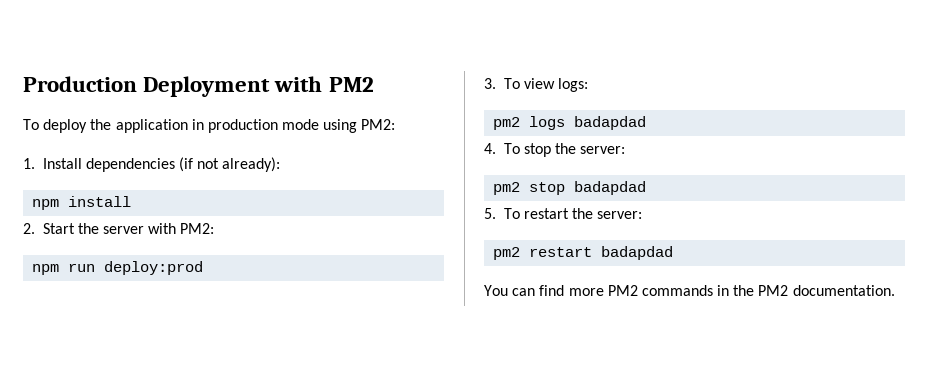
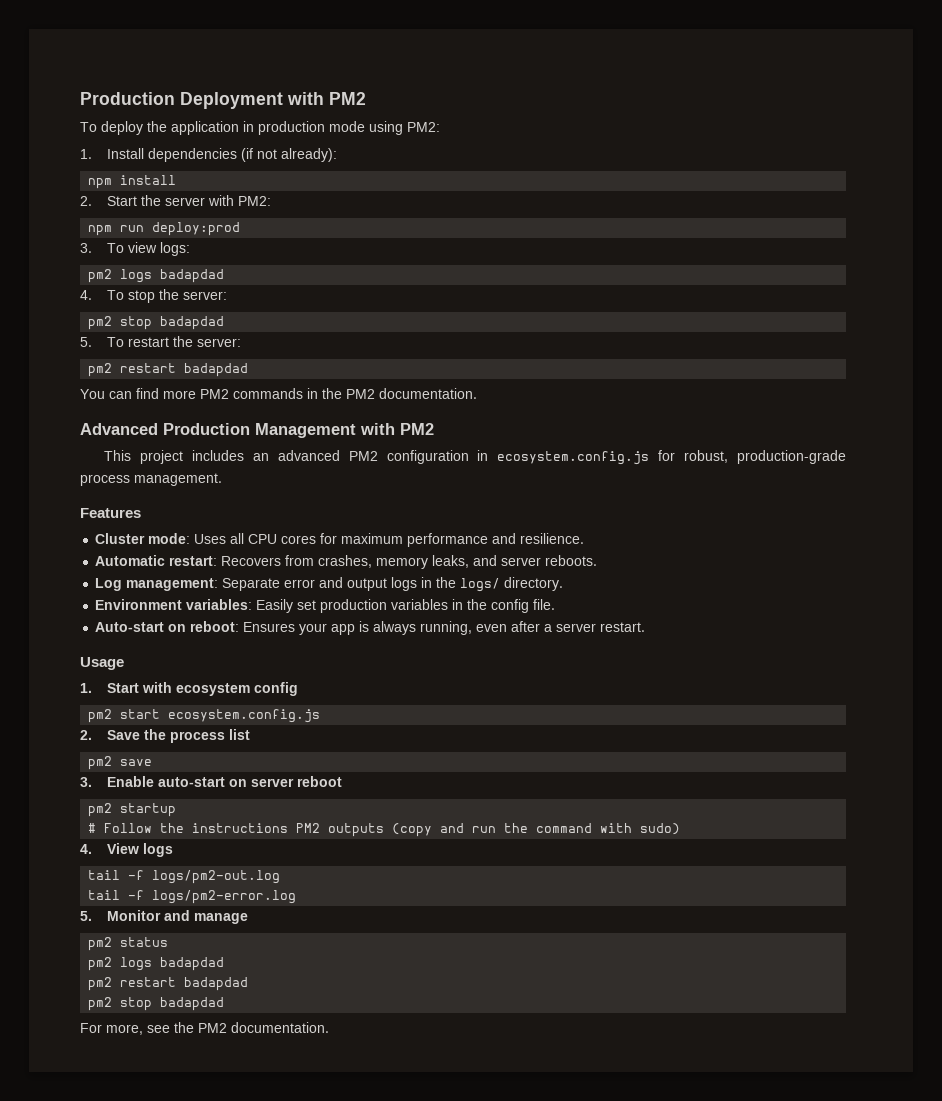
+ Advanced Production Management with PM2
+ This project includes an advanced PM2 configuration in ecosystem.config.js for robust, production-grade process management.
+ Features
+ Cluster mode: Uses all CPU cores for maximum performance and resilience.
+ Automatic restart: Recovers from crashes, memory leaks, and server reboots.
+ Log management: Separate error and output logs in the logs/ directory.
+ Environment variables: Easily set production variables in the config file.
+ Auto-start on reboot: Ensures your app is always running, even after a server restart.
+ Usage
+ 1. Start with ecosystem config
+ pm2 start ecosystem.config.js
+ 2. Save the process list
+ pm2 save
+ 3. Enable auto-start on server reboot
+ pm2 startup
+ # Follow the instructions PM2 outputs (copy and run the command with sudo)
+ 4. View logs
+ tail -f logs/pm2-out.log
+ tail -f logs/pm2-error.log
+ 5. Monitor and manage
+ pm2 status
+ pm2 logs badapdad
+ pm2 restart badapdad
+ pm2 stop badapdad
+ For more, see the PM2 documentation.

